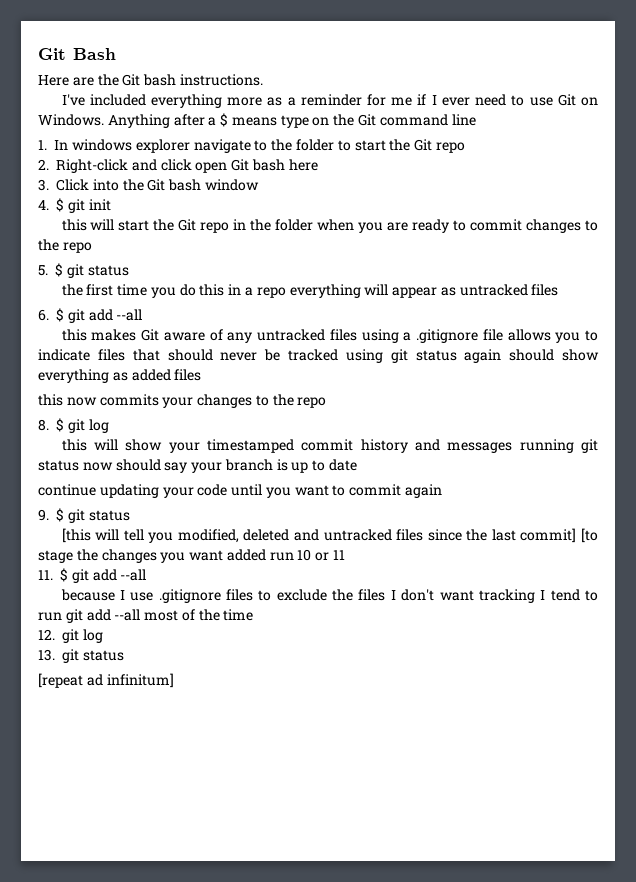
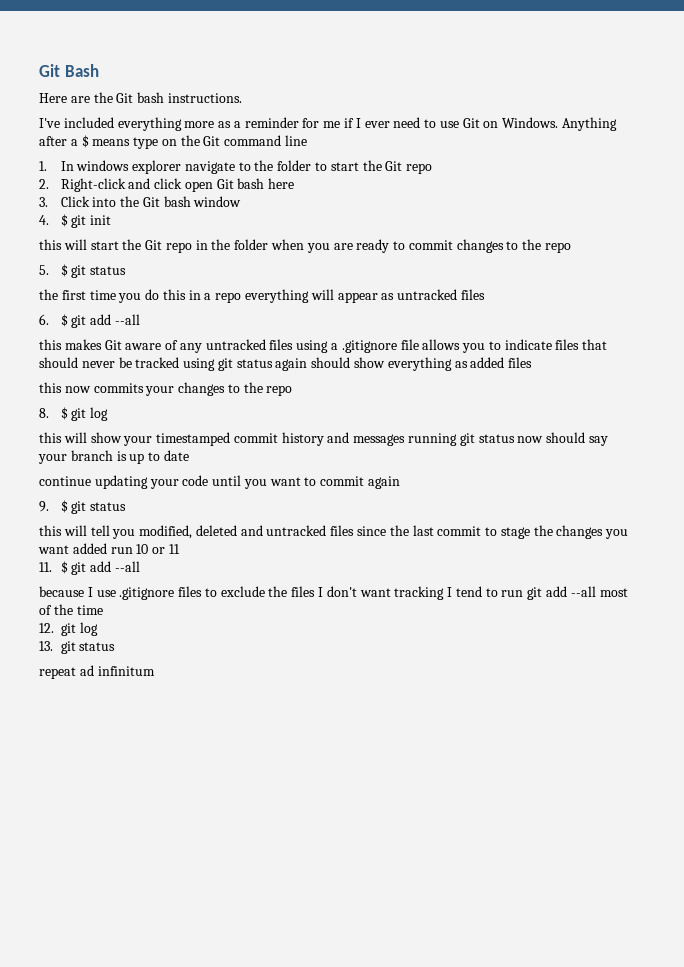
- [this will tell you modified, deleted and untracked files since the last commit] [to stage the changes you want added run 10 or 11
+ this will tell you modified, deleted and untracked files since the last commit to stage the changes you want added run 10 or 11
- [repeat ad infinitum]
+ repeat ad infinitum

